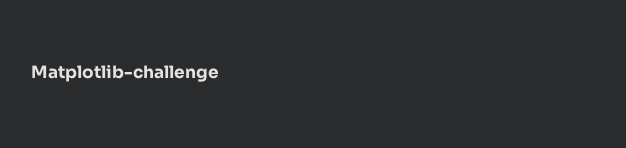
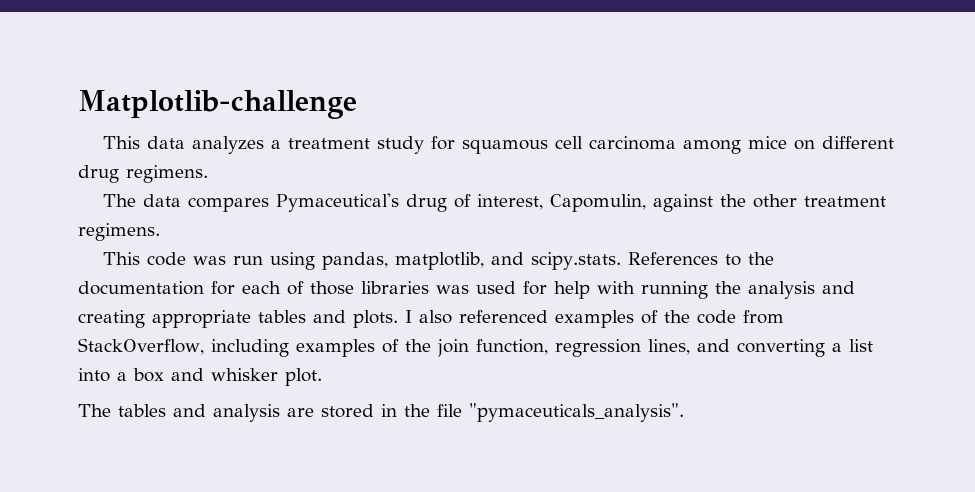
+ This data analyzes a treatment study for squamous cell carcinoma among mice on different drug regimens.
+ The data compares Pymaceutical's drug of interest, Capomulin, against the other treatment regimens.
+ This code was run using pandas, matplotlib, and scipy.stats. References to the documentation for each of those libraries was used for help with running the analysis and creating appropriate tables and plots. I also referenced examples of the code from StackOverflow, including examples of the join function, regression lines, and converting a list into a box and whisker plot.
+ The tables and analysis are stored in the file "pymaceuticals_analysis".

